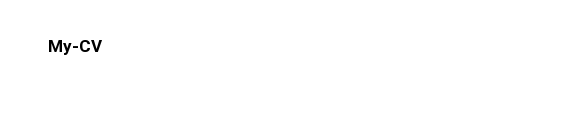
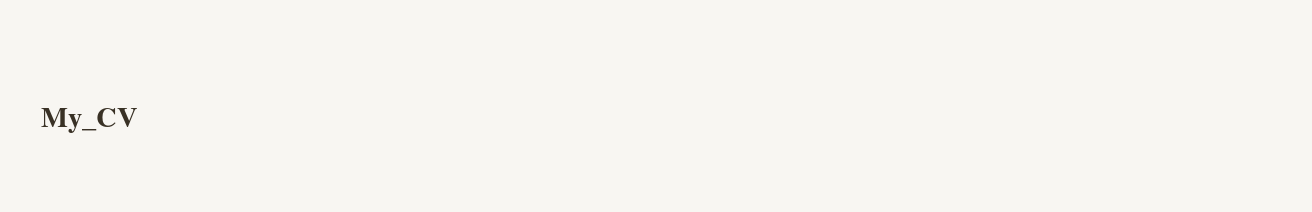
- My-CV
+ My_CV

